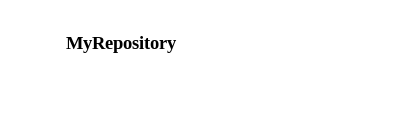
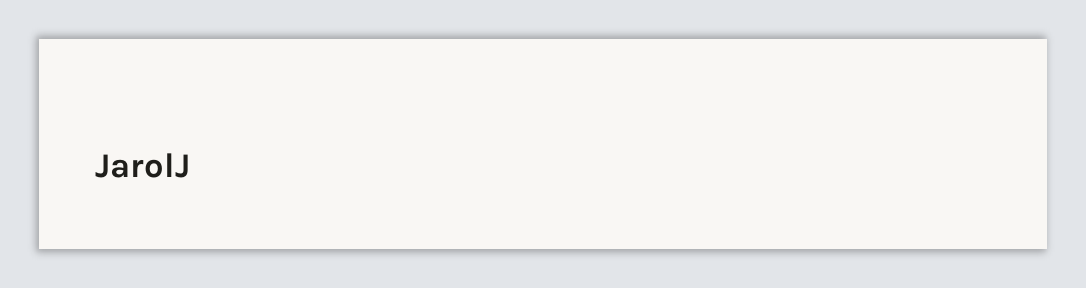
- MyRepository
+ JarolJ

